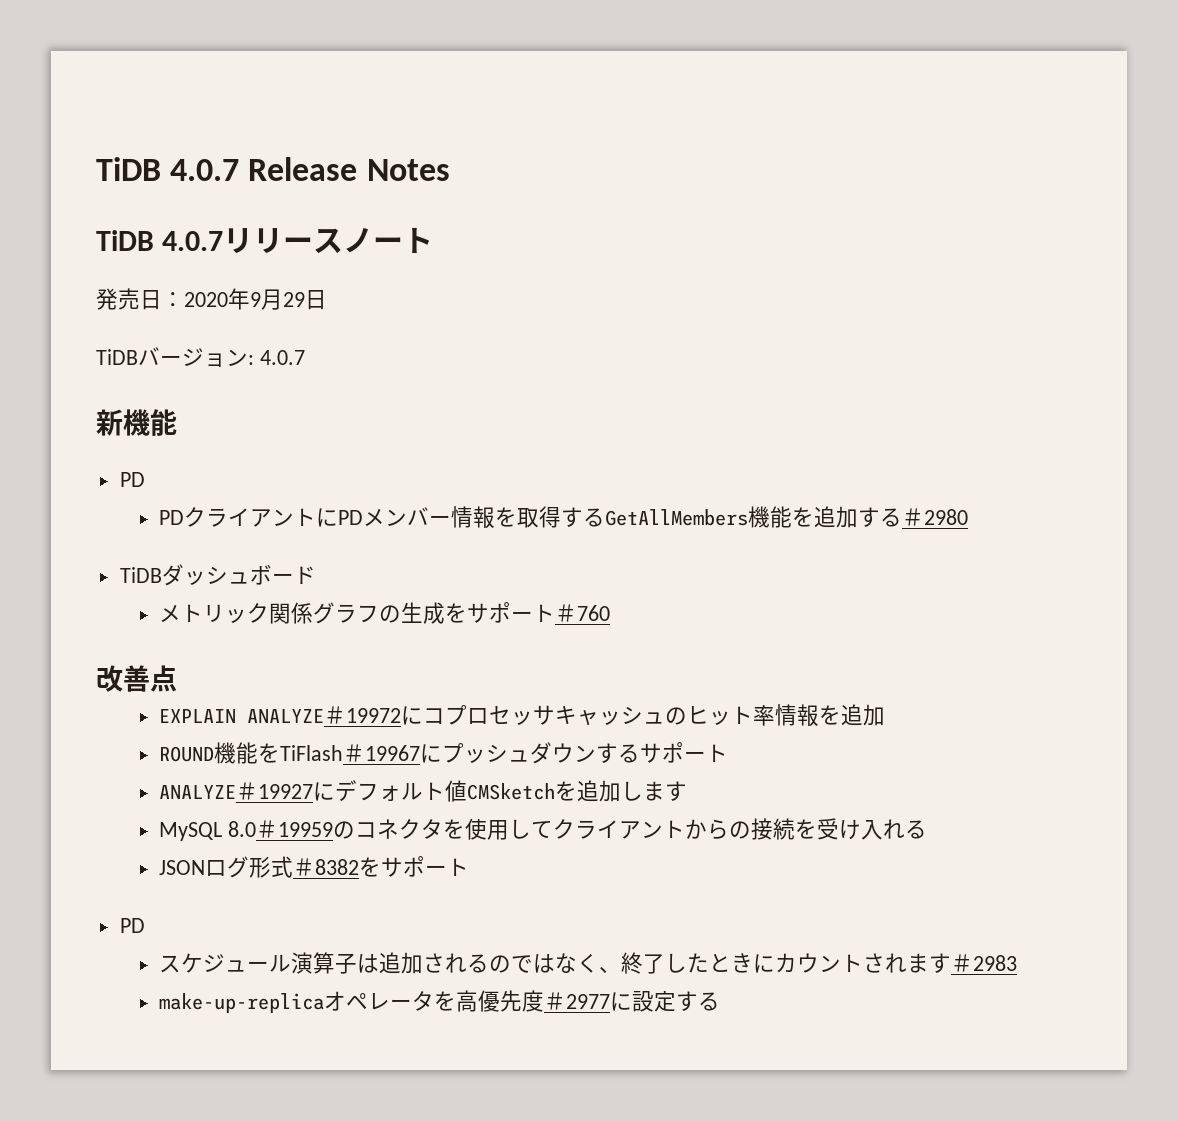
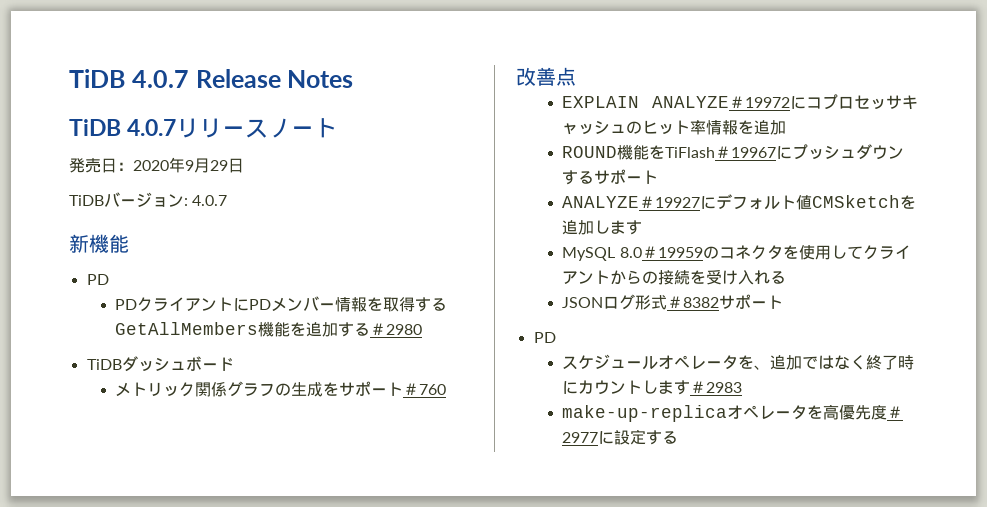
- JSONログ形式＃8382をサポート
+ JSONログ形式＃8382サポート
- スケジュール演算子は追加されるのではなく、終了したときにカウントされます＃2983
+ スケジュールオペレータを、追加ではなく終了時にカウントします＃2983

